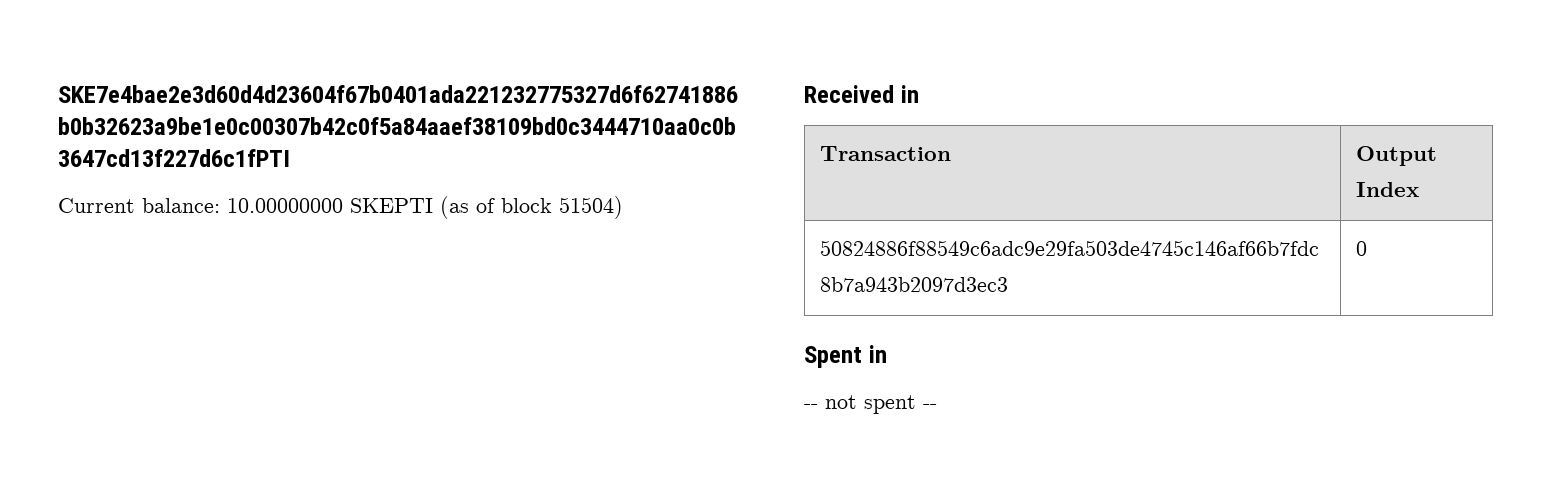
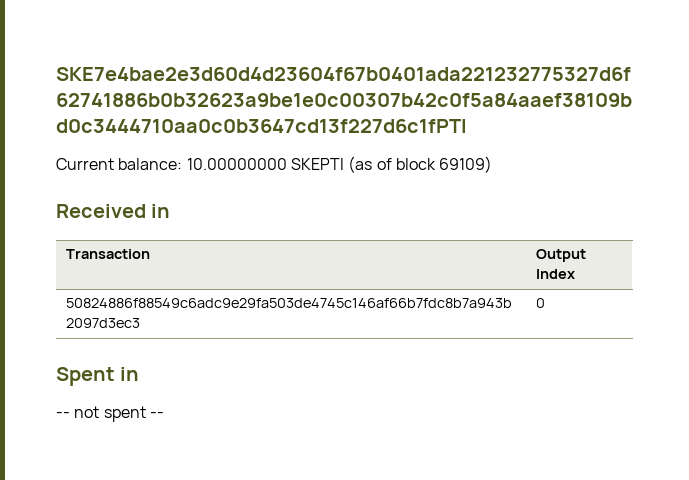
- Current balance: 10.00000000 SKEPTI (as of block 51504)
+ Current balance: 10.00000000 SKEPTI (as of block 69109)

